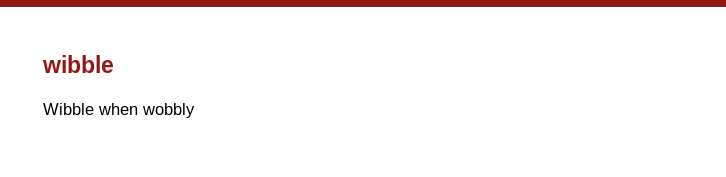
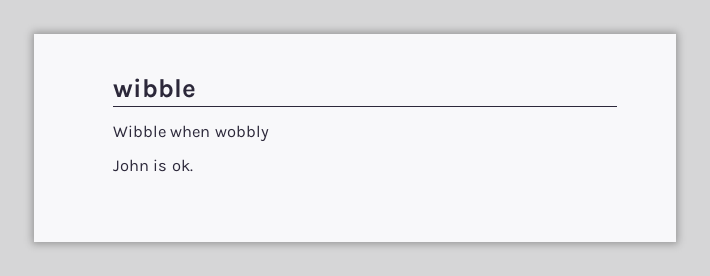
+ John is ok.

